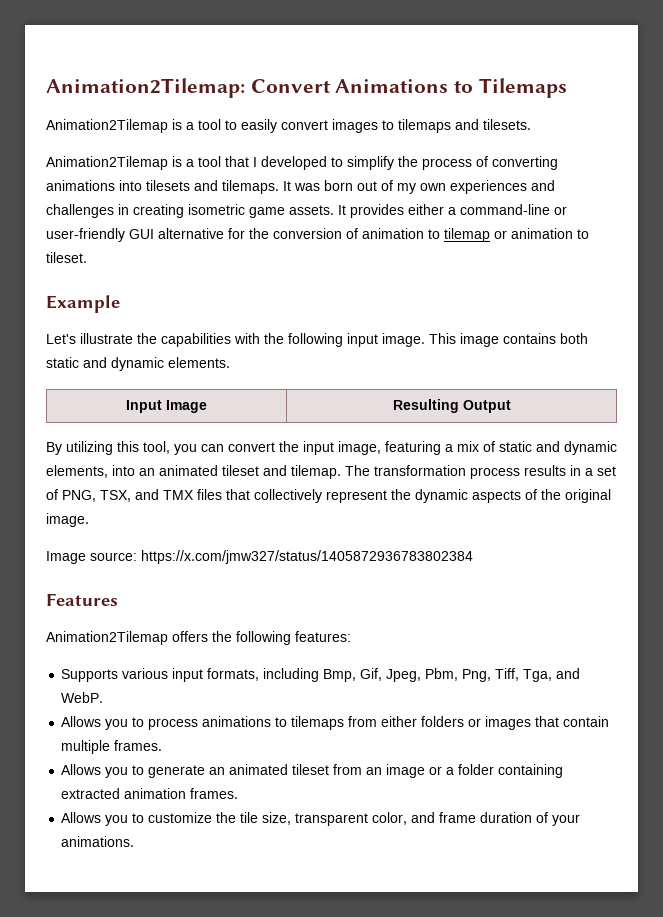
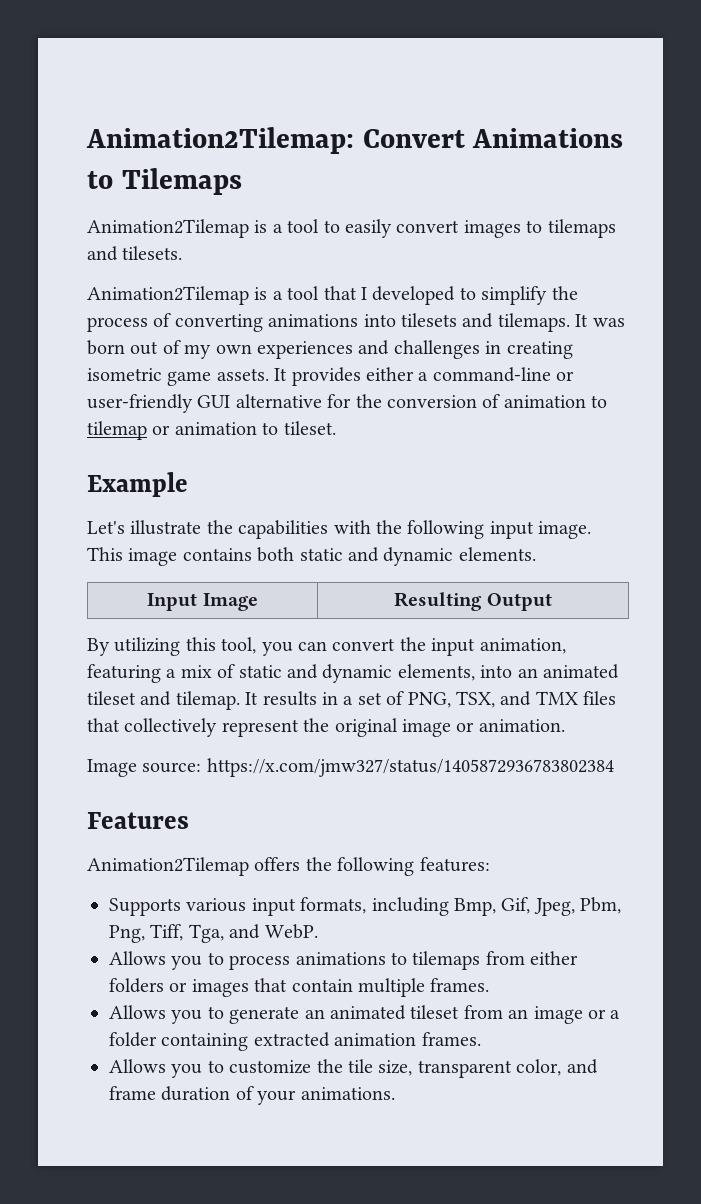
- By utilizing this tool, you can convert the input image, featuring a mix of static and dynamic elements, into an animated tileset and tilemap.
+ By utilizing this tool, you can convert the input animation, featuring a mix of static and dynamic elements, into an animated tileset and tilemap.
- The transformation process results in a set of PNG, TSX, and TMX files that collectively represent the dynamic aspects of the original image.
+ It results in a set of PNG, TSX, and TMX files that collectively represent the original image or animation.

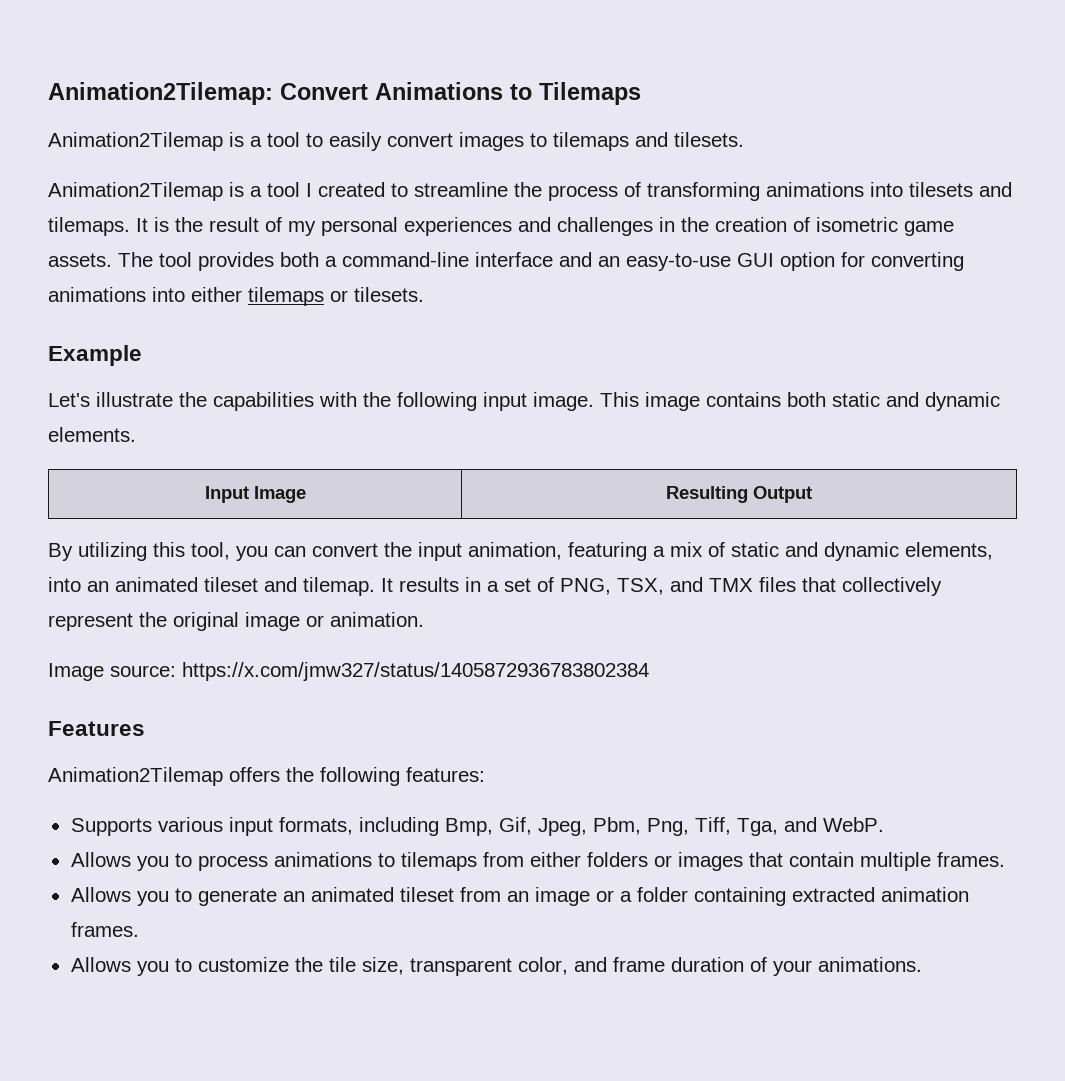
- Animation2Tilemap is a tool that I developed to simplify the process of converting animations into tilesets and tilemaps.
+ Animation2Tilemap is a tool I created to streamline the process of transforming animations into tilesets and tilemaps.
- It was born out of my own experiences and challenges in creating isometric game assets. It provides either a command-line or user-friendly GUI alternative for the conversion of animation to tilemap or animation to tileset.
+ It is the result of my personal experiences and challenges in the creation of isometric game assets. The tool provides both a command-line interface and an easy-to-use GUI option for converting animations into either tilemaps or tilesets.

